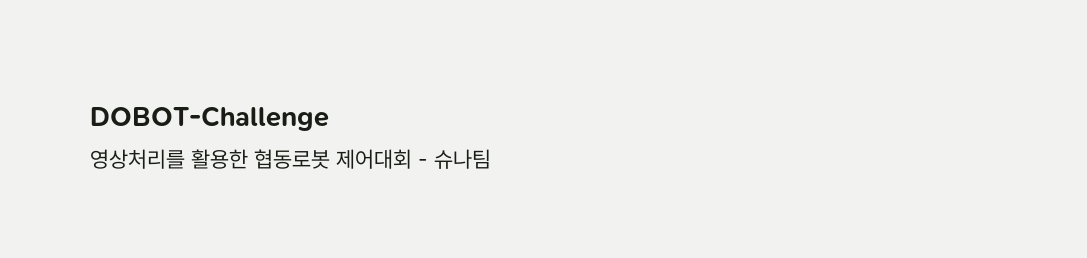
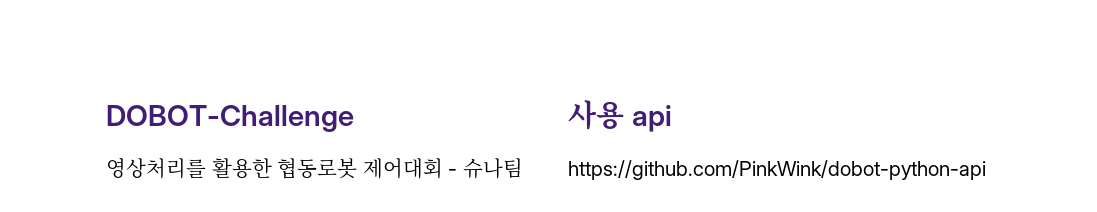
+ 사용 api
+ https://github.com/PinkWink/dobot-python-api

